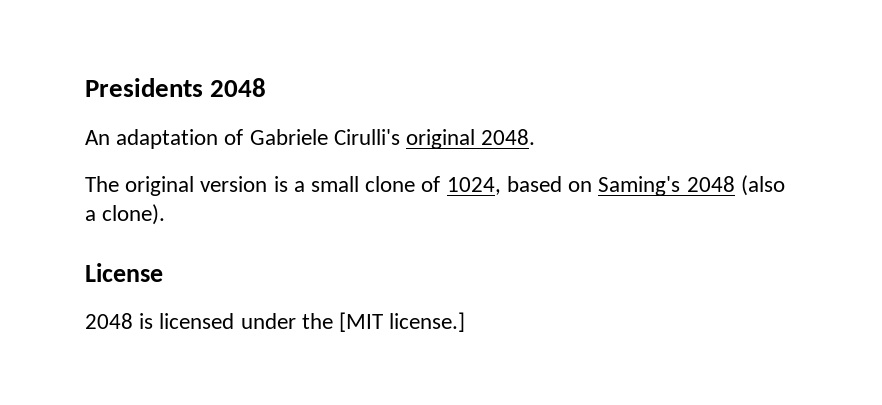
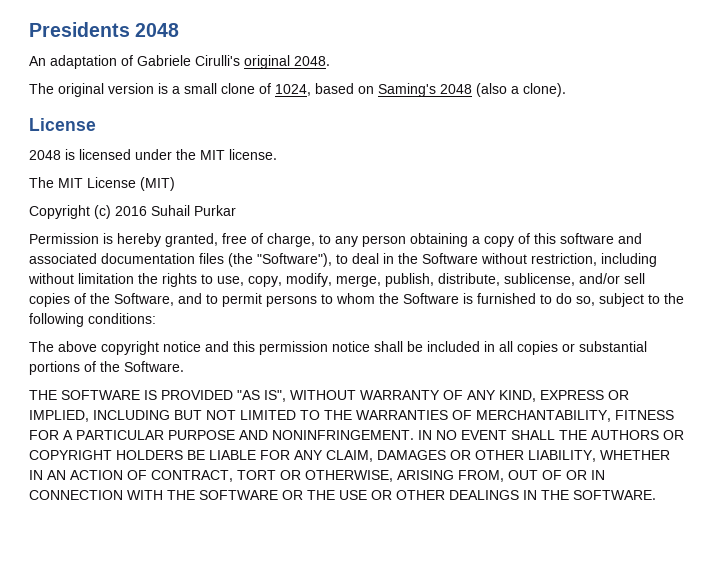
- 2048 is licensed under the [MIT license.]
+ 2048 is licensed under the MIT license.
+ The MIT License (MIT)
+ Copyright (c) 2016 Suhail Purkar
+ Permission is hereby granted, free of charge, to any person obtaining a copy of this software and associated documentation files (the "Software"), to deal in the Software without restriction, including without limitation the rights to use, copy, modify, merge, publish, distribute, sublicense, and/or sell copies of the Software, and to permit persons to whom the Software is furnished to do so, subject to the following conditions:
+ The above copyright notice and this permission notice shall be included in all copies or substantial portions of the Software.
+ THE SOFTWARE IS PROVIDED "AS IS", WITHOUT WARRANTY OF ANY KIND, EXPRESS OR IMPLIED, INCLUDING BUT NOT LIMITED TO THE WARRANTIES OF MERCHANTABILITY, FITNESS FOR A PARTICULAR PURPOSE AND NONINFRINGEMENT. IN NO EVENT SHALL THE AUTHORS OR COPYRIGHT HOLDERS BE LIABLE FOR ANY CLAIM, DAMAGES OR OTHER LIABILITY, WHETHER IN AN ACTION OF CONTRACT, TORT OR OTHERWISE, ARISING FROM, OUT OF OR IN CONNECTION WITH THE SOFTWARE OR THE USE OR OTHER DEALINGS IN THE SOFTWARE.

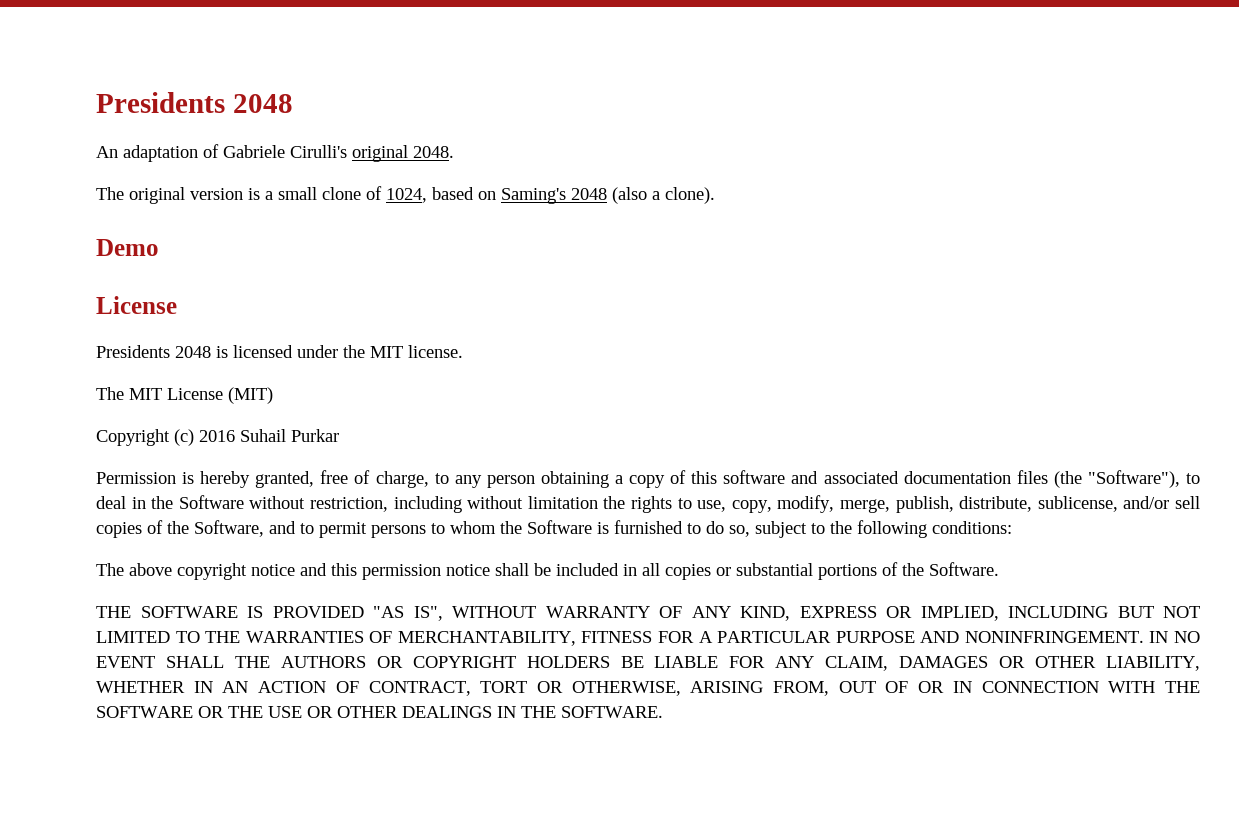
+ Demo
- 2048 is licensed under the MIT license.
+ Presidents 2048 is licensed under the MIT license.

